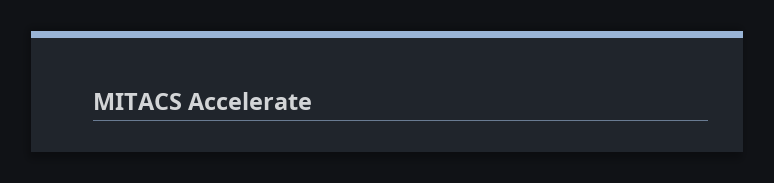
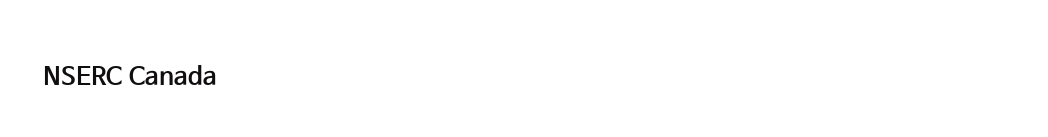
- MITACS Accelerate
+ NSERC Canada

